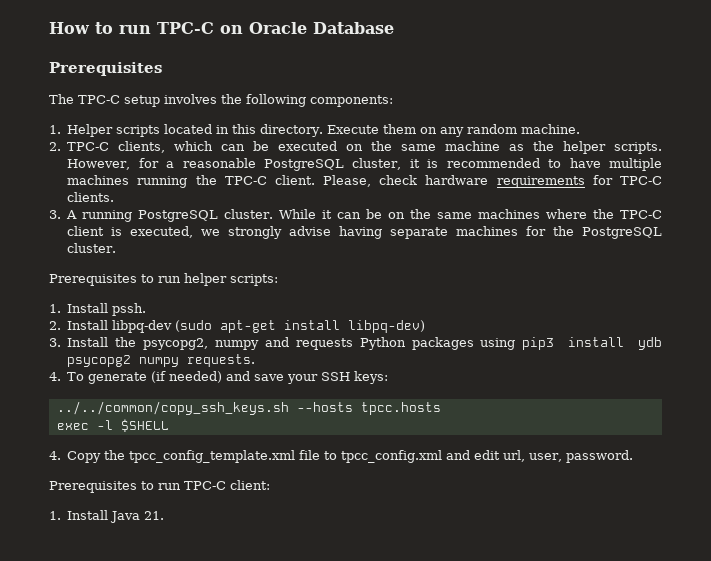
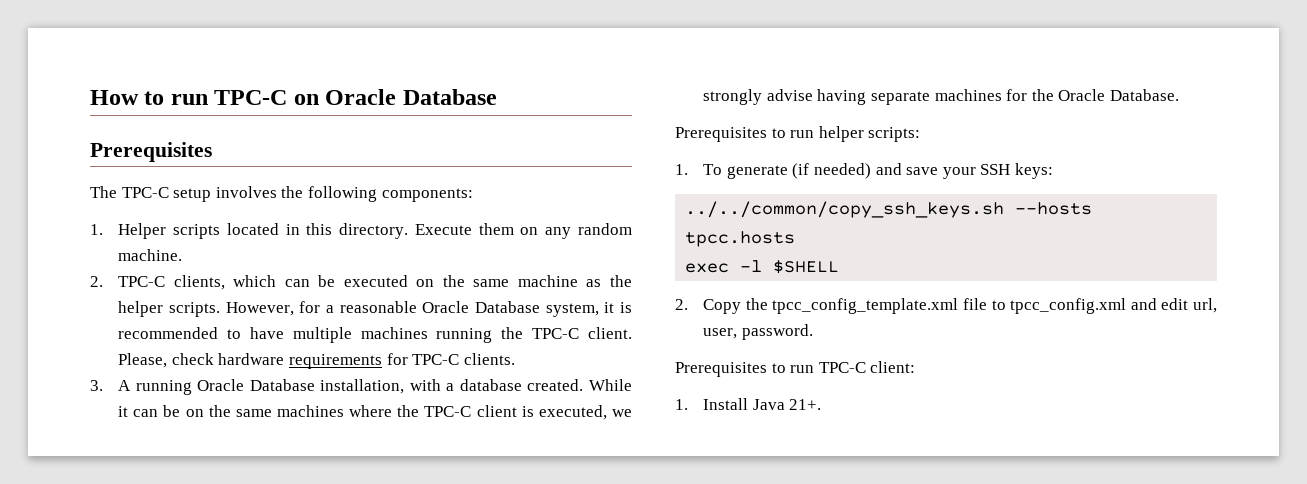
- However, for a reasonable PostgreSQL cluster, it is recommended to have multiple machines running the TPC-C client.
+ However, for a reasonable Oracle Database system, it is recommended to have multiple machines running the TPC-C client.
- 3. A running PostgreSQL cluster.
+ 3. A running Oracle Database installation, with a database created.
- While it can be on the same machines where the TPC-C client is executed, we strongly advise having separate machines for the PostgreSQL cluster.
+ While it can be on the same machines where the TPC-C client is executed, we strongly advise having separate machines for the Oracle Database.
- 1. Install pssh.
- 2. Install libpq-dev (sudo apt-get install libpq-dev)
- 3. Install the psycopg2, numpy and requests Python packages using pip3 install ydb psycopg2 numpy requests.
- 4. To generate (if needed) and save your SSH keys:
+ 1. To generate (if needed) and save your SSH keys:
- 4. Copy the tpcc_config_template.xml file to tpcc_config.xml and edit url, user, password.
+ 2. Copy the tpcc_config_template.xml file to tpcc_config.xml and edit url, user, password.
- 1. Install Java 21.
+ 1. Install Java 21+.

